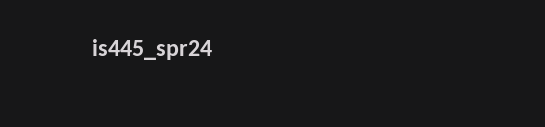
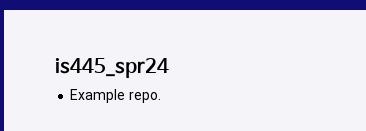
+ Example repo.

